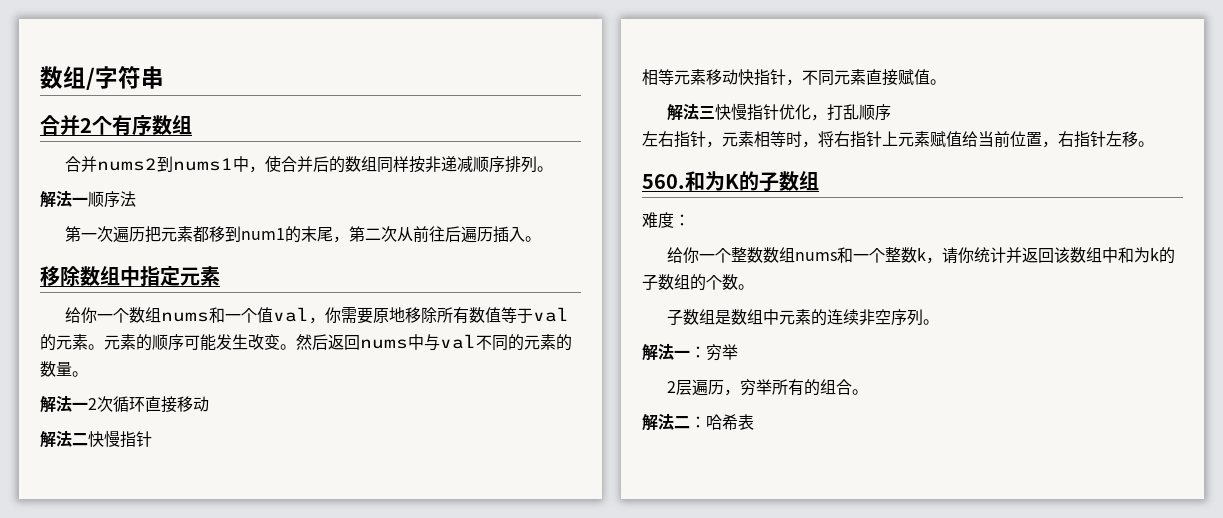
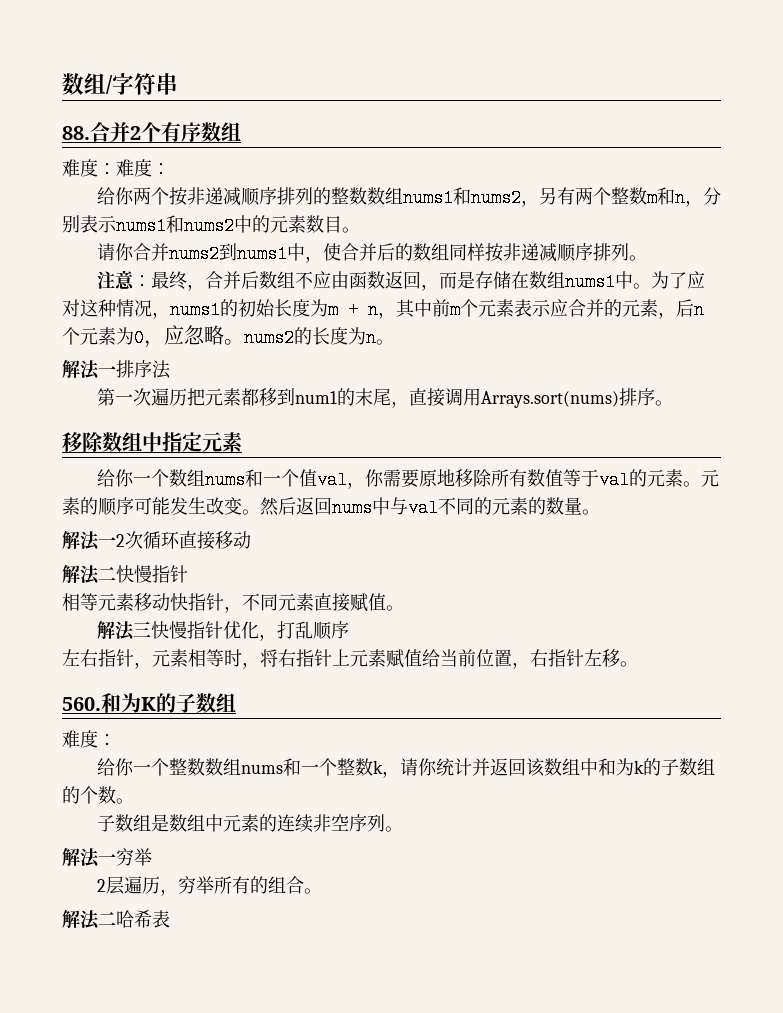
- 合并2个有序数组
+ 88.合并2个有序数组
- 合并nums2到nums1中，使合并后的数组同样按非递减顺序排列。
+ 难度：难度：
+ 给你两个按非递减顺序排列的整数数组nums1和nums2，另有两个整数m和n，分别表示nums1和nums2中的元素数目。
+ 请你合并nums2到nums1中，使合并后的数组同样按非递减顺序排列。
- 解法一顺序法
+ 注意：最终，合并后数组不应由函数返回，而是存储在数组nums1中。为了应对这种情况，nums1的初始长度为m + n，其中前m个元素表示应合并的元素，后n个元素为0，应忽略。nums2的长度为n。
+ 解法一排序法
- 第一次遍历把元素都移到num1的末尾，第二次从前往后遍历插入。
+ 第一次遍历把元素都移到num1的末尾，直接调用Arrays.sort(nums)排序。
- 解法一：穷举
+ 解法一穷举
- 解法二：哈希表
+ 解法二哈希表

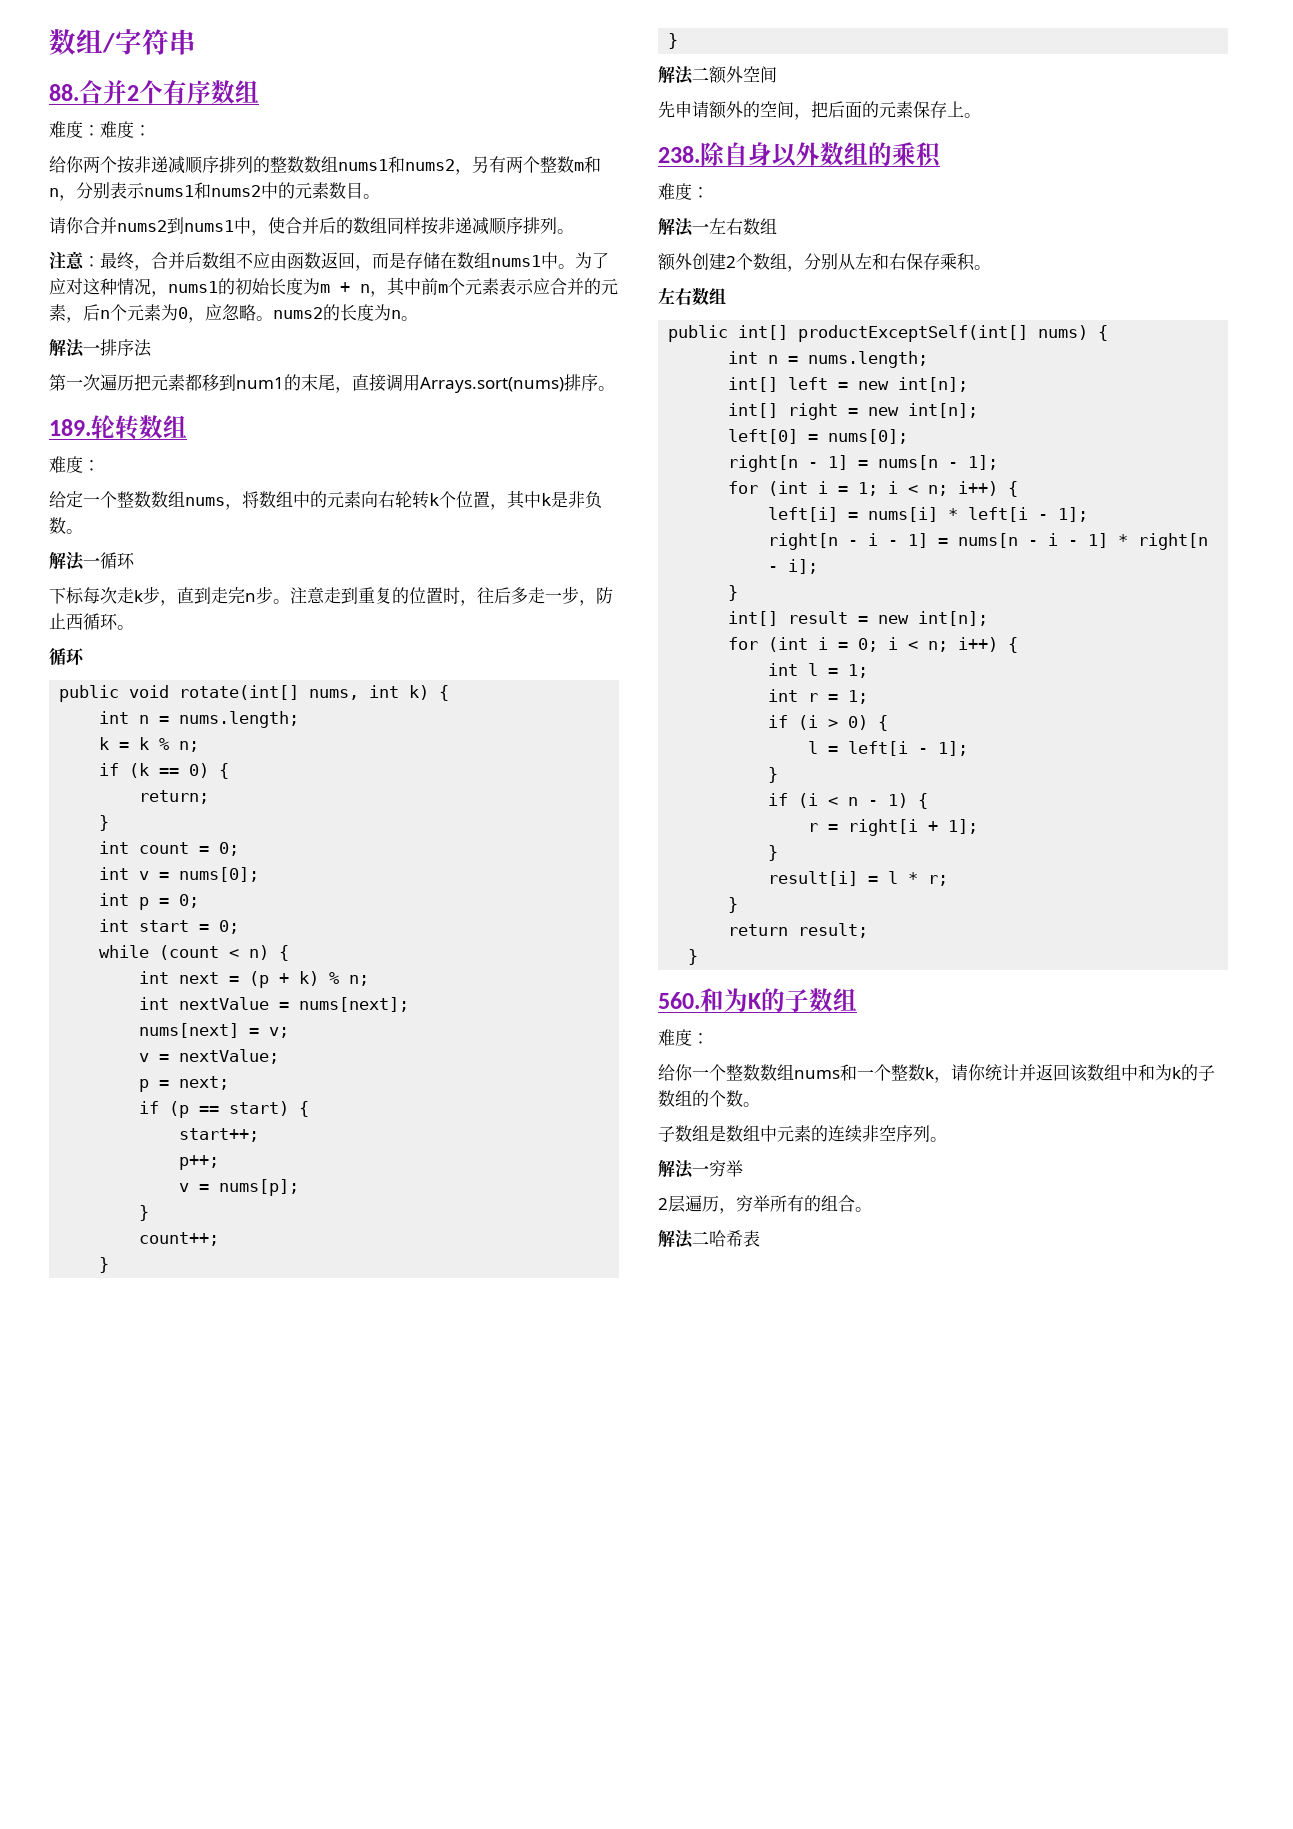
- 移除数组中指定元素
- 给你一个数组nums和一个值val，你需要原地移除所有数值等于val的元素。元素的顺序可能发生改变。然后返回nums中与val不同的元素的数量。
- 解法一2次循环直接移动
- 解法二快慢指针
- 相等元素移动快指针，不同元素直接赋值。
- 解法三快慢指针优化，打乱顺序
- 左右指针，元素相等时，将右指针上元素赋值给当前位置，右指针左移。
+ 189.轮转数组
+ 难度：
+ 给定一个整数数组nums，将数组中的元素向右轮转k个位置，其中k是非负数。
+ 解法一循环
+ 下标每次走k步，直到走完n步。注意走到重复的位置时，往后多走一步，防止西循环。
+ 循环
+ public void rotate(int[] nums, int k) {
+ int n = nums.length;
+ k = k % n;
+ if (k == 0) {
+ return;
+ }
+ int count = 0;
+ int v = nums[0];
+ int p = 0;
+ int start = 0;
+ while (count < n) {
+ int next = (p + k) % n;
+ int nextValue = nums[next];
+ nums[next] = v;
+ v = nextValue;
+ p = next;
+ if (p == start) {
+ start++;
+ p++;
+ v = nums[p];
+ }
+ count++;
+ }
+ }
+ 解法二额外空间
+ 先申请额外的空间，把后面的元素保存上。
+ 238.除自身以外数组的乘积
+ 难度：
+ 解法一左右数组
+ 额外创建2个数组，分别从左和右保存乘积。
+ 左右数组
+ public int[] productExceptSelf(int[] nums) {
+ int n = nums.length;
+ int[] left = new int[n];
+ int[] right = new int[n];
+ left[0] = nums[0];
+ right[n - 1] = nums[n - 1];
+ for (int i = 1; i < n; i++) {
+ left[i] = nums[i] * left[i - 1];
+ right[n - i - 1] = nums[n - i - 1] * right[n - i];
+ }
+ int[] result = new int[n];
+ for (int i = 0; i < n; i++) {
+ int l = 1;
+ int r = 1;
+ if (i > 0) {
+ l = left[i - 1];
+ }
+ if (i < n - 1) {
+ r = right[i + 1];
+ }
+ result[i] = l * r;
+ }
+ return result;
+ }

